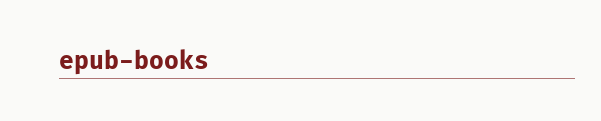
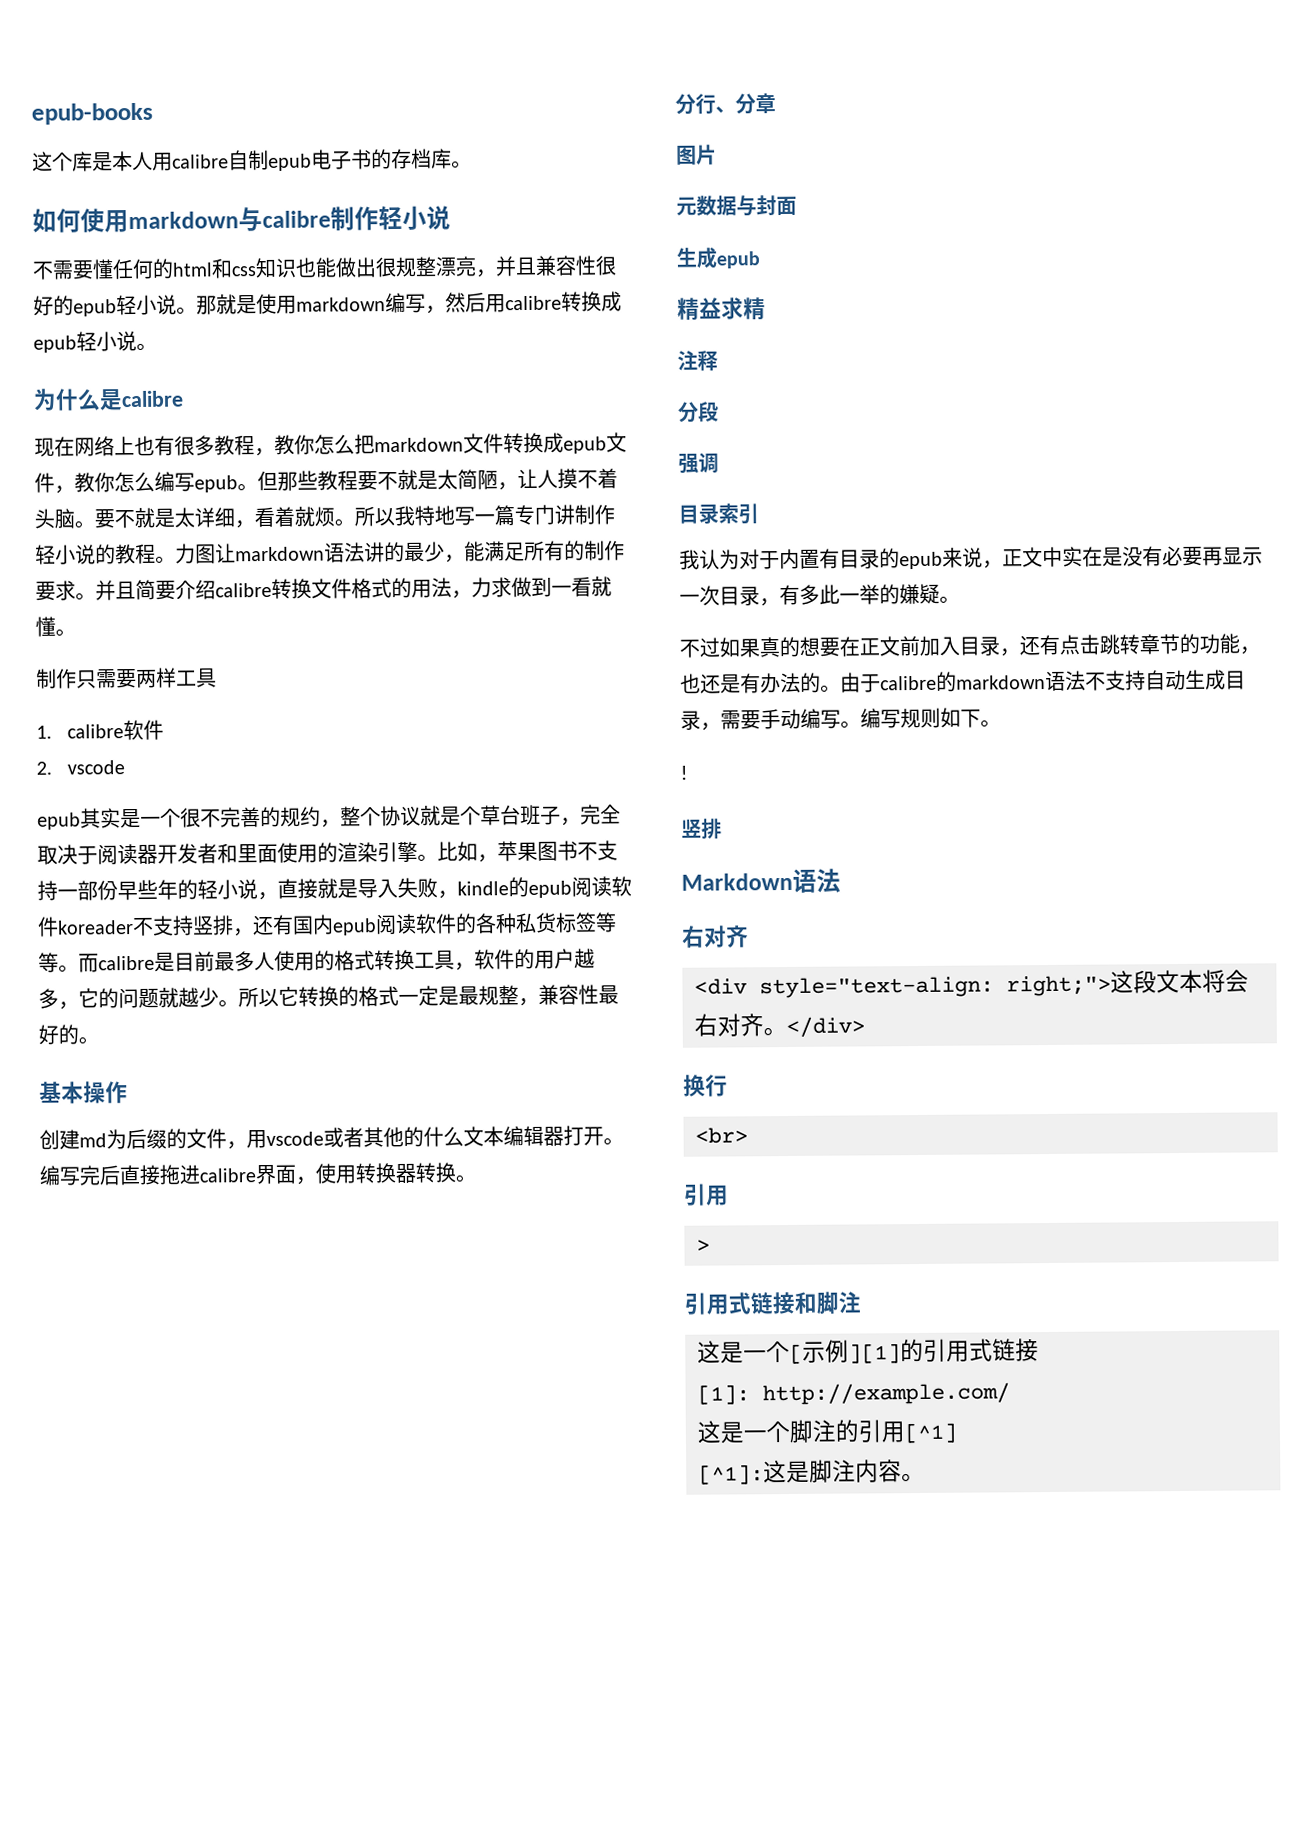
+ 这个库是本人用calibre自制epub电子书的存档库。
+ 如何使用markdown与calibre制作轻小说
+ 不需要懂任何的html和css知识也能做出很规整漂亮，并且兼容性很好的epub轻小说。那就是使用markdown编写，然后用calibre转换成epub轻小说。
+ 为什么是calibre
+ 现在网络上也有很多教程，教你怎么把markdown文件转换成epub文件，教你怎么编写epub。但那些教程要不就是太简陋，让人摸不着头脑。要不就是太详细，看着就烦。所以我特地写一篇专门讲制作轻小说的教程。力图让markdown语法讲的最少，能满足所有的制作要求。并且简要介绍calibre转换文件格式的用法，力求做到一看就懂。
+ 制作只需要两样工具
+ 1. calibre软件
+ 2. vscode
+ epub其实是一个很不完善的规约，整个协议就是个草台班子，完全取决于阅读器开发者和里面使用的渲染引擎。比如，苹果图书不支持一部份早些年的轻小说，直接就是导入失败，kindle的epub阅读软件koreader不支持竖排，还有国内epub阅读软件的各种私货标签等等。而calibre是目前最多人使用的格式转换工具，软件的用户越多，它的问题就越少。所以它转换的格式一定是最规整，兼容性最好的。
+ 基本操作
+ 创建md为后缀的文件，用vscode或者其他的什么文本编辑器打开。编写完后直接拖进calibre界面，使用转换器转换。
+ 分行、分章
+ 图片
+ 元数据与封面
+ 生成epub
+ 精益求精
+ 注释
+ 分段
+ 强调
+ 目录索引
+ 我认为对于内置有目录的epub来说，正文中实在是没有必要再显示一次目录，有多此一举的嫌疑。
+ 不过如果真的想要在正文前加入目录，还有点击跳转章节的功能，也还是有办法的。由于calibre的markdown语法不支持自动生成目录，需要手动编写。编写规则如下。
+ !
+ 竖排
+ Markdown语法
+ 右对齐
+ <div style="text-align: right;">这段文本将会右对齐。</div>
+ 换行
+ <br>
+ 引用
+ >
+ 引用式链接和脚注
+ 这是一个[示例][1]的引用式链接
+ [1]: http://example.com/
+ 这是一个脚注的引用[^1]
+ [^1]:这是脚注内容。

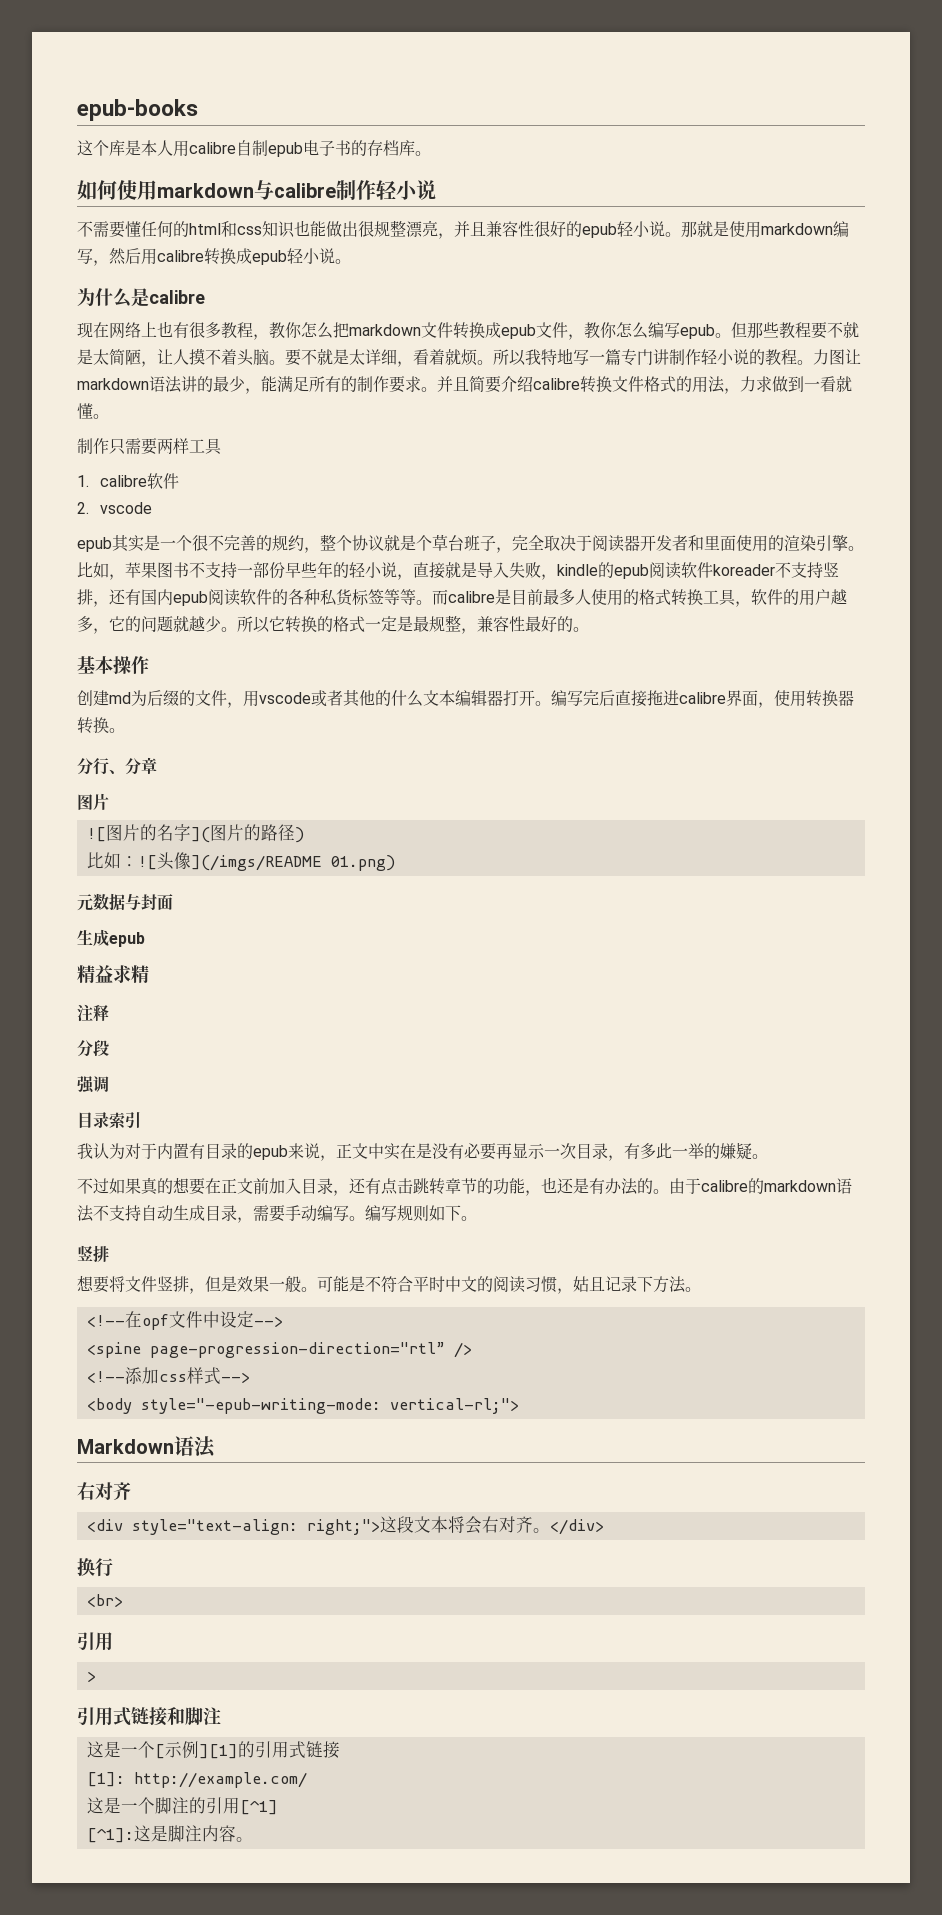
+ ![图片的名字](图片的路径)
+ 比如：![头像](/imgs/README 01.png)
  编写规则如下。
- !
  竖排
+ 想要将文件竖排，但是效果一般。可能是不符合平时中文的阅读习惯，姑且记录下方法。
+ <!--在opf文件中设定-->
+ <spine page-progression-direction="rtl” />
+ <!--添加css样式-->
+ <body style="-epub-writing-mode: vertical-rl;">

